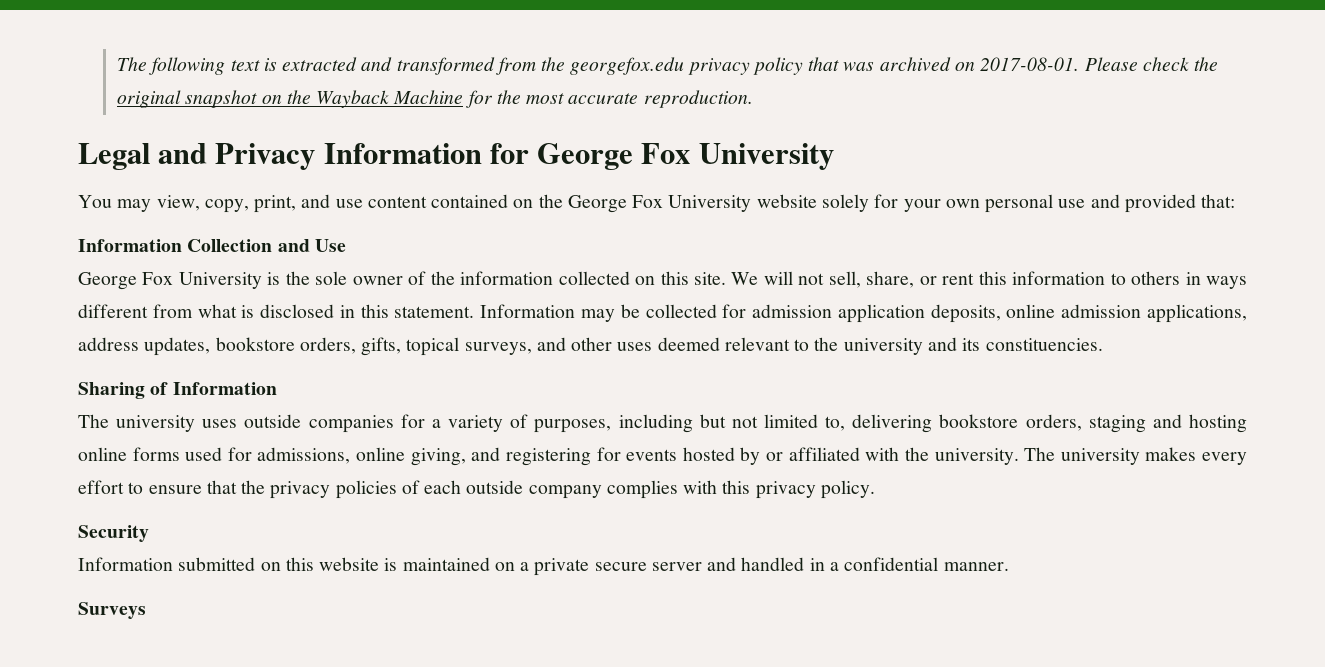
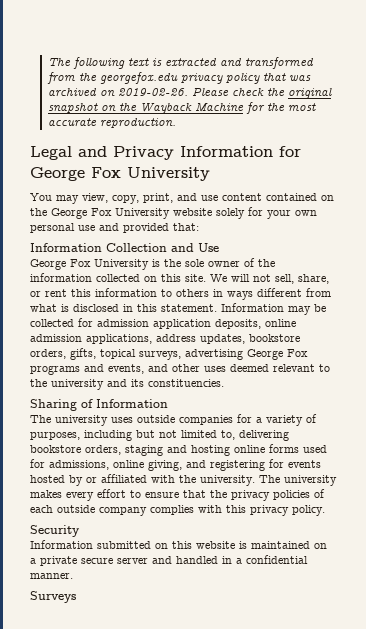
- The following text is extracted and transformed from the georgefox.edu privacy policy that was archived on 2017-08-01.
+ The following text is extracted and transformed from the georgefox.edu privacy policy that was archived on 2019-02-26.
- Information may be collected for admission application deposits, online admission applications, address updates, bookstore orders, gifts, topical surveys, and other uses deemed relevant to the university and its constituencies.
+ Information may be collected for admission application deposits, online admission applications, address updates, bookstore orders, gifts, topical surveys, advertising George Fox programs and events, and other uses deemed relevant to the university and its constituencies.

